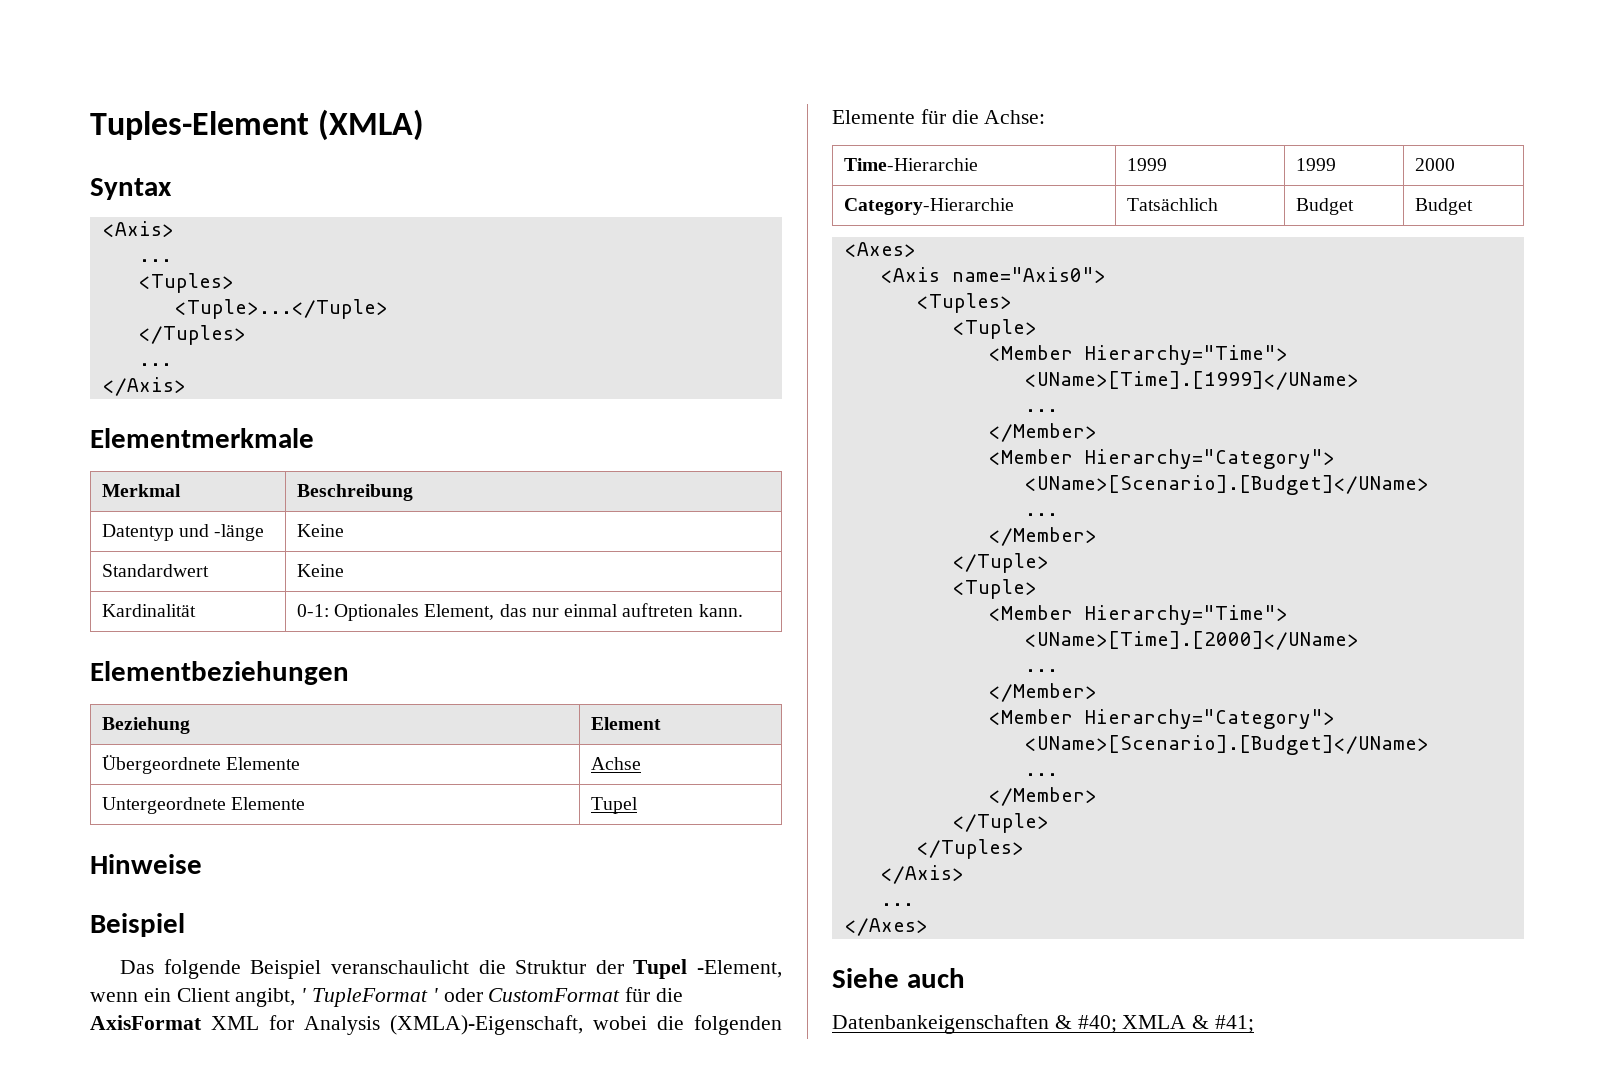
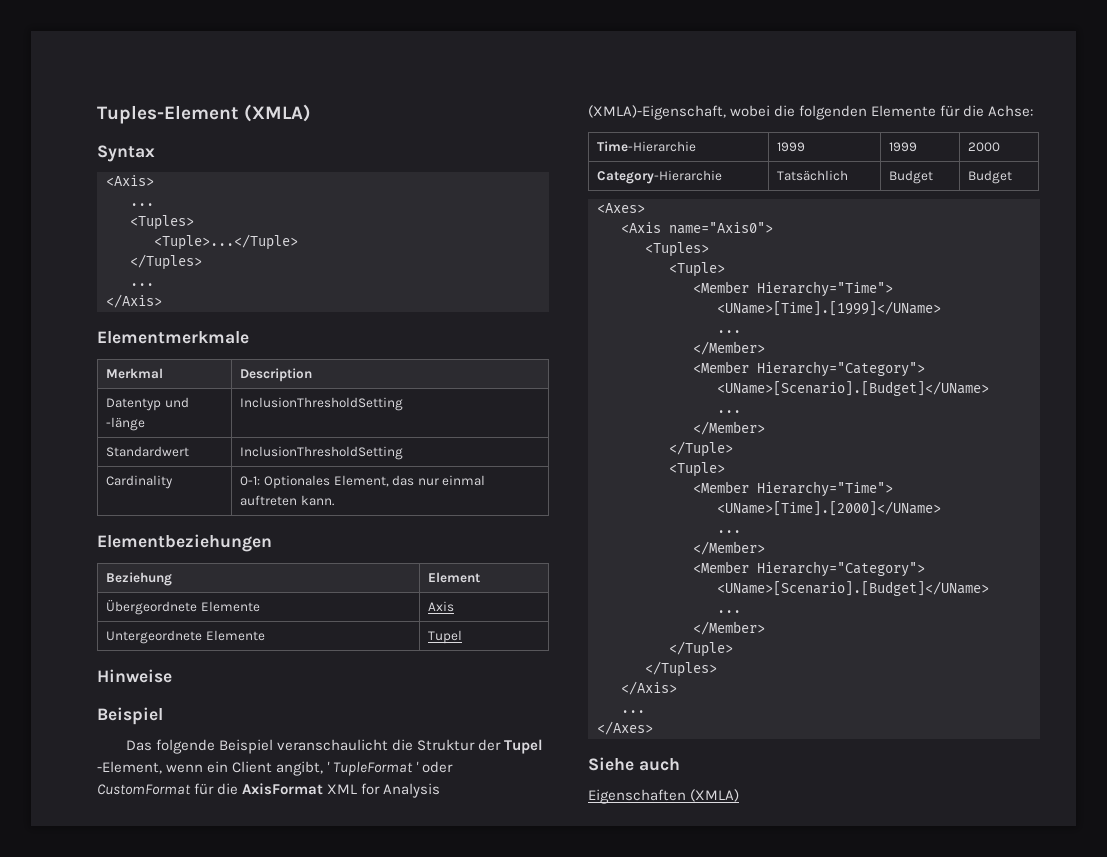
- Merkmal | Beschreibung
+ Merkmal | Description
- Datentyp und -länge | Keine
+ Datentyp und -länge | InclusionThresholdSetting
- Standardwert | Keine
- Kardinalität | 0-1: Optionales Element, das nur einmal auftreten kann.
+ Standardwert | InclusionThresholdSetting
+ Cardinality | 0-1: Optionales Element, das nur einmal auftreten kann.
- Übergeordnete Elemente | Achse
+ Übergeordnete Elemente | Axis
- Datenbankeigenschaften & #40; XMLA & #41;
+ Eigenschaften (XMLA)

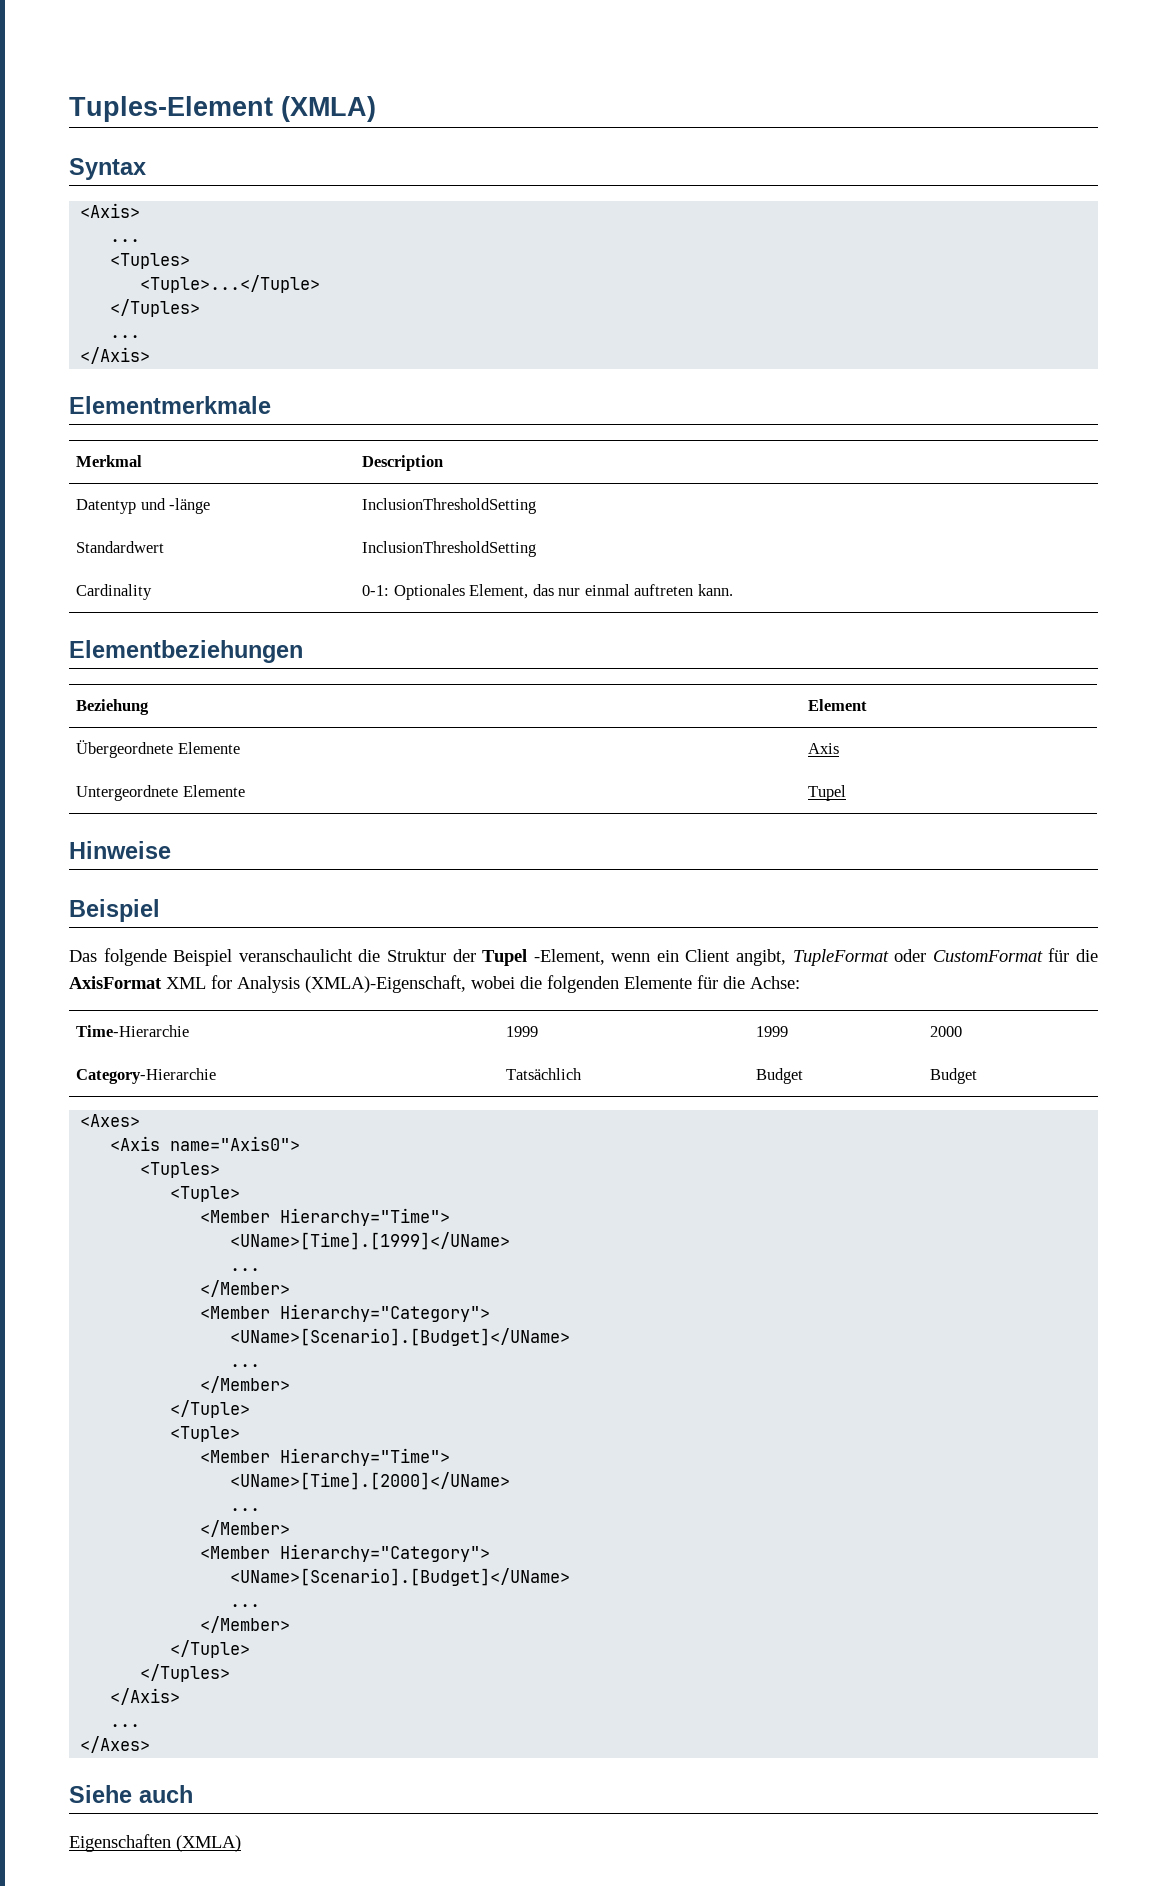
- Das folgende Beispiel veranschaulicht die Struktur der Tupel -Element, wenn ein Client angibt, ' TupleFormat ' oder CustomFormat für die AxisFormat XML for Analysis (XMLA)-Eigenschaft, wobei die folgenden Elemente für die Achse:
+ Das folgende Beispiel veranschaulicht die Struktur der Tupel -Element, wenn ein Client angibt, TupleFormat oder CustomFormat für die AxisFormat XML for Analysis (XMLA)-Eigenschaft, wobei die folgenden Elemente für die Achse:

